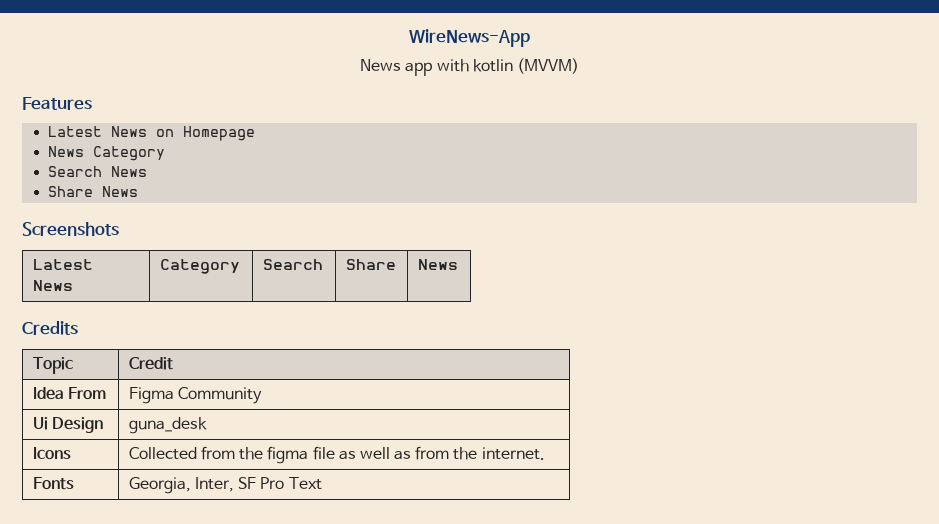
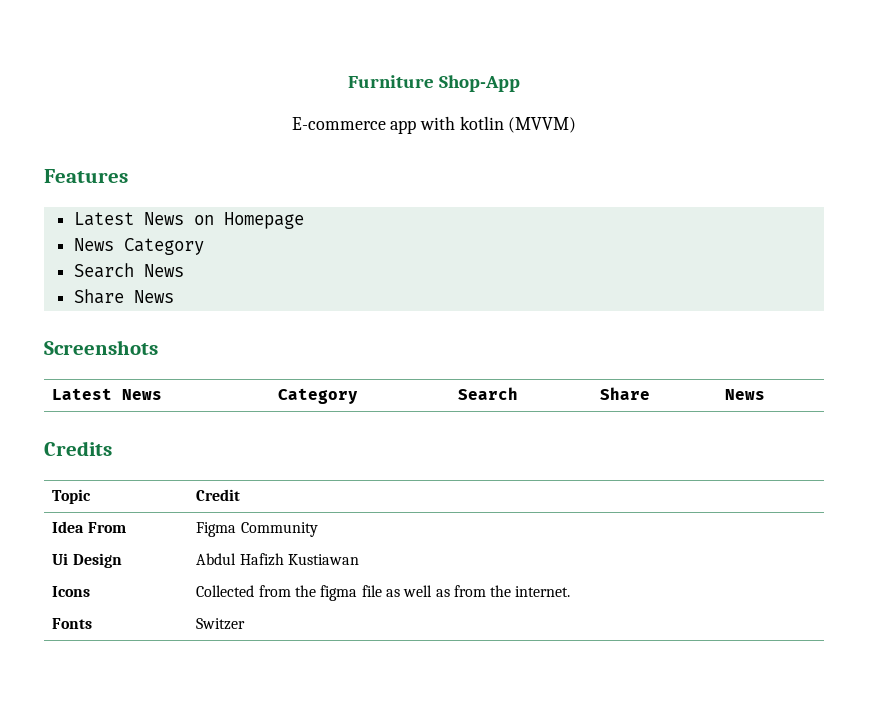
- WireNews-App
- News app with kotlin (MVVM)
+ Furniture Shop-App
+ E-commerce app with kotlin (MVVM)
- Ui Design | guna_desk
+ Ui Design | Abdul Hafizh Kustiawan
- Fonts | Georgia, Inter, SF Pro Text
+ Fonts | Switzer

